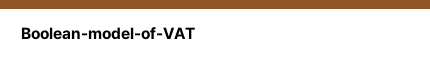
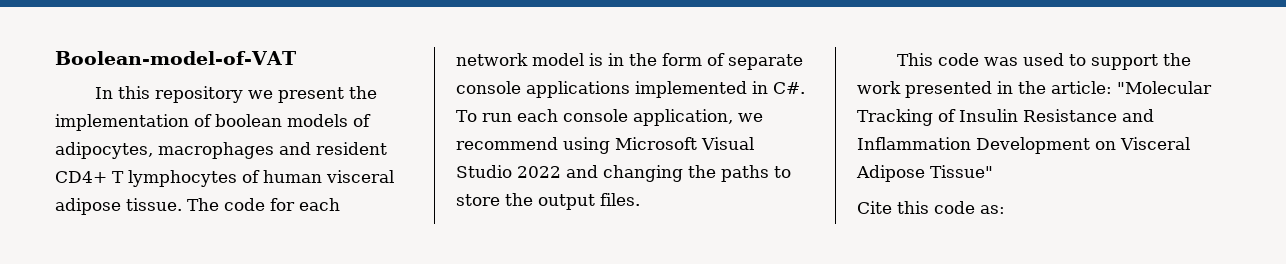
+ In this repository we present the implementation of boolean models of adipocytes, macrophages and resident CD4+ T lymphocytes of human visceral adipose tissue. The code for each network model is in the form of separate console applications implemented in C#. To run each console application, we recommend using Microsoft Visual Studio 2022 and changing the paths to store the output files.
+ This code was used to support the work presented in the article: "Molecular Tracking of Insulin Resistance and Inflammation Development on Visceral Adipose Tissue"
+ Cite this code as:

